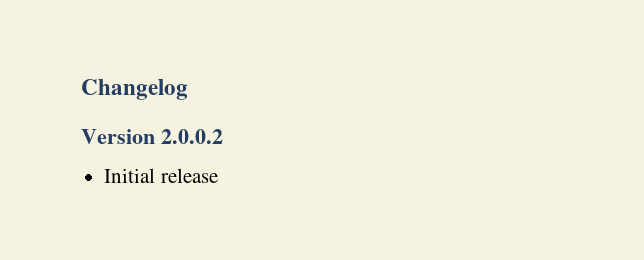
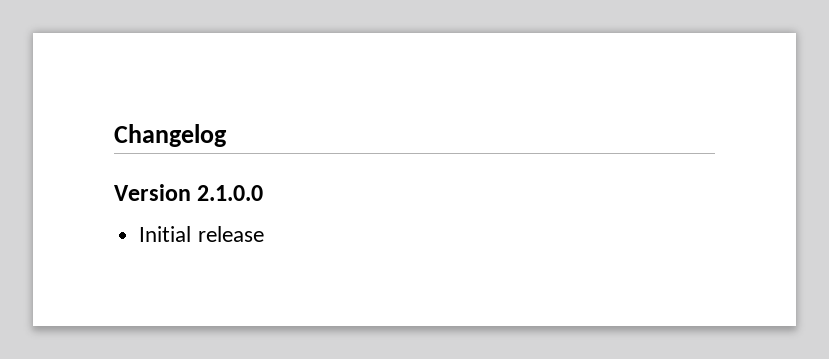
- Version 2.0.0.2
+ Version 2.1.0.0

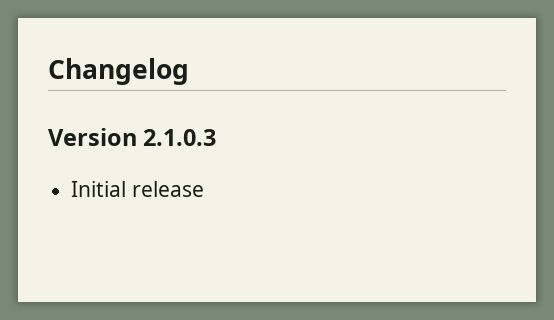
- Version 2.1.0.0
+ Version 2.1.0.3

